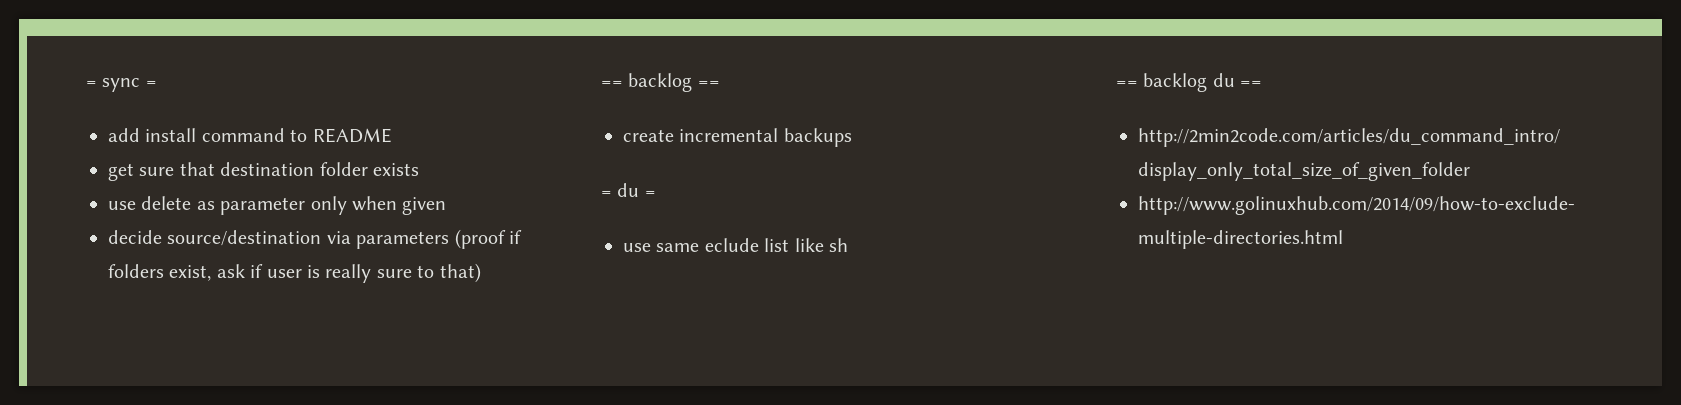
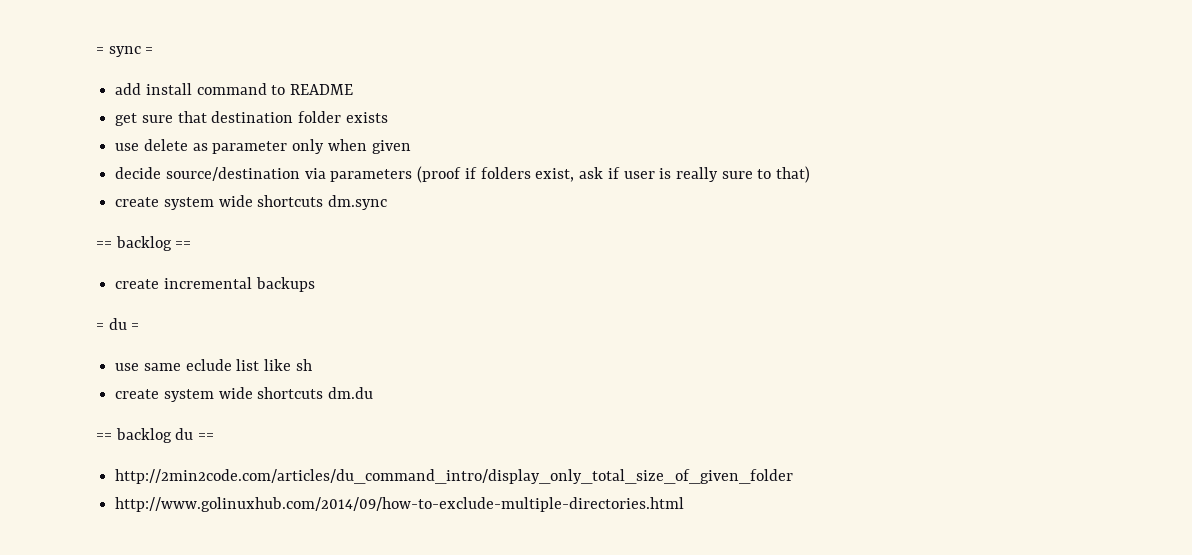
+ create system wide shortcuts dm.sync
+ create system wide shortcuts dm.du

